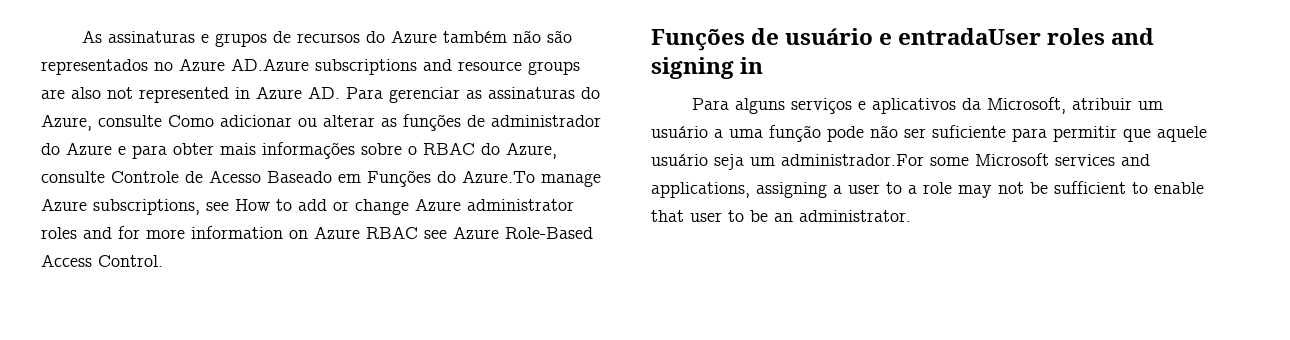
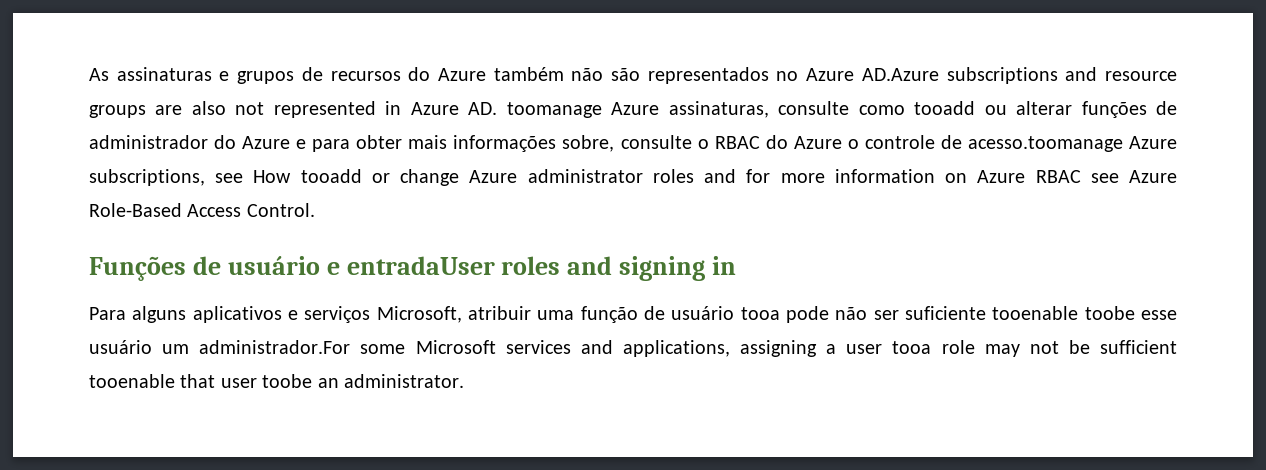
- As assinaturas e grupos de recursos do Azure também não são representados no Azure AD.Azure subscriptions and resource groups are also not represented in Azure AD. Para gerenciar as assinaturas do Azure, consulte Como adicionar ou alterar as funções de administrador do Azure e para obter mais informações sobre o RBAC do Azure, consulte Controle de Acesso Baseado em Funções do Azure.To manage Azure subscriptions, see How to add or change Azure administrator roles and for more information on Azure RBAC see Azure Role-Based Access Control.
+ As assinaturas e grupos de recursos do Azure também não são representados no Azure AD.Azure subscriptions and resource groups are also not represented in Azure AD. toomanage Azure assinaturas, consulte como tooadd ou alterar funções de administrador do Azure e para obter mais informações sobre, consulte o RBAC do Azure o controle de acesso.toomanage Azure subscriptions, see How tooadd or change Azure administrator roles and for more information on Azure RBAC see Azure Role-Based Access Control.
- Para alguns serviços e aplicativos da Microsoft, atribuir um usuário a uma função pode não ser suficiente para permitir que aquele usuário seja um administrador.For some Microsoft services and applications, assigning a user to a role may not be sufficient to enable that user to be an administrator.
+ Para alguns aplicativos e serviços Microsoft, atribuir uma função de usuário tooa pode não ser suficiente tooenable toobe esse usuário um administrador.For some Microsoft services and applications, assigning a user tooa role may not be sufficient tooenable that user toobe an administrator.

